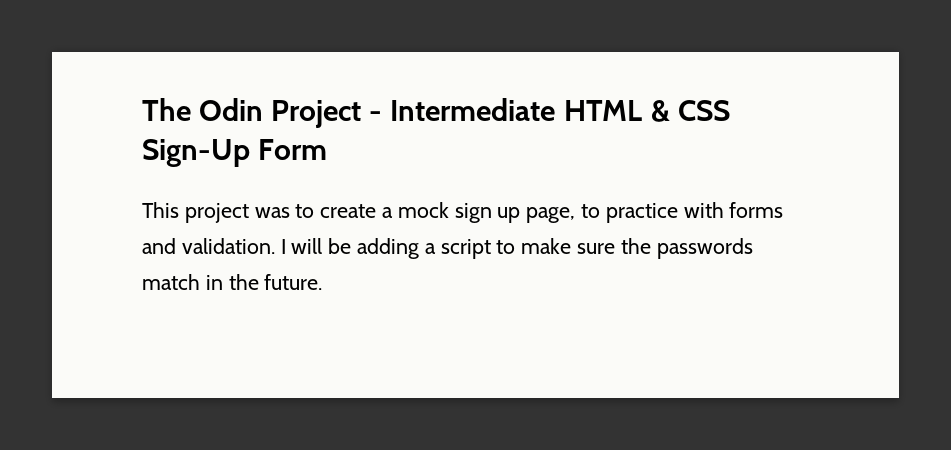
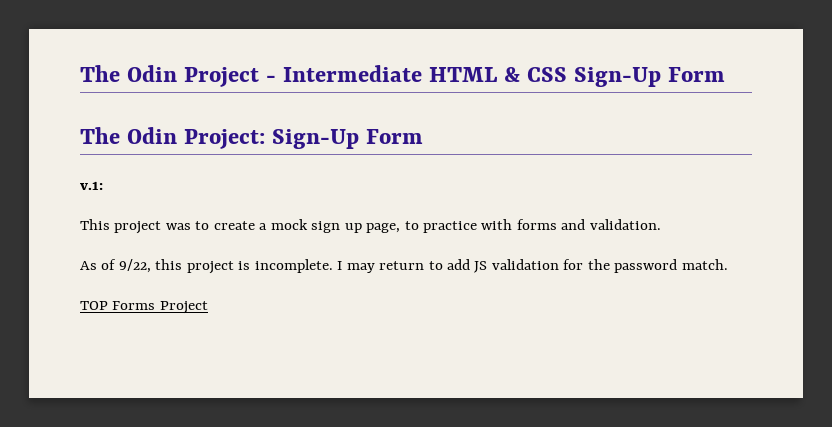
+ The Odin Project: Sign-Up Form
+ v.1:
- This project was to create a mock sign up page, to practice with forms and validation. I will be adding a script to make sure the passwords match in the future.
+ This project was to create a mock sign up page, to practice with forms and validation.
+ As of 9/22, this project is incomplete. I may return to add JS validation for the password match.
+ TOP Forms Project

